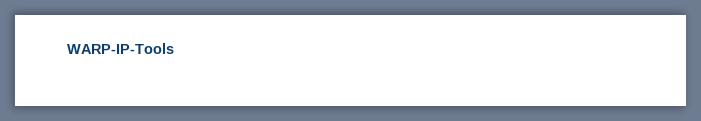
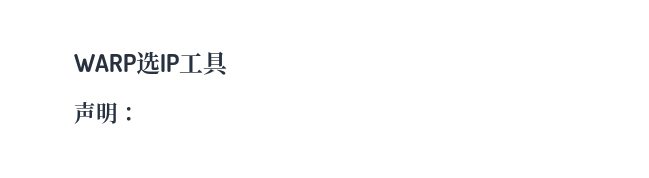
- WARP-IP-Tools
+ WARP选IP工具
+ 声明：

